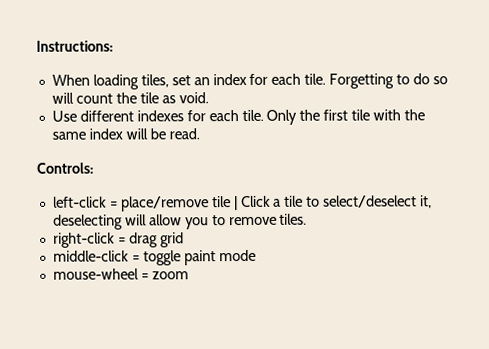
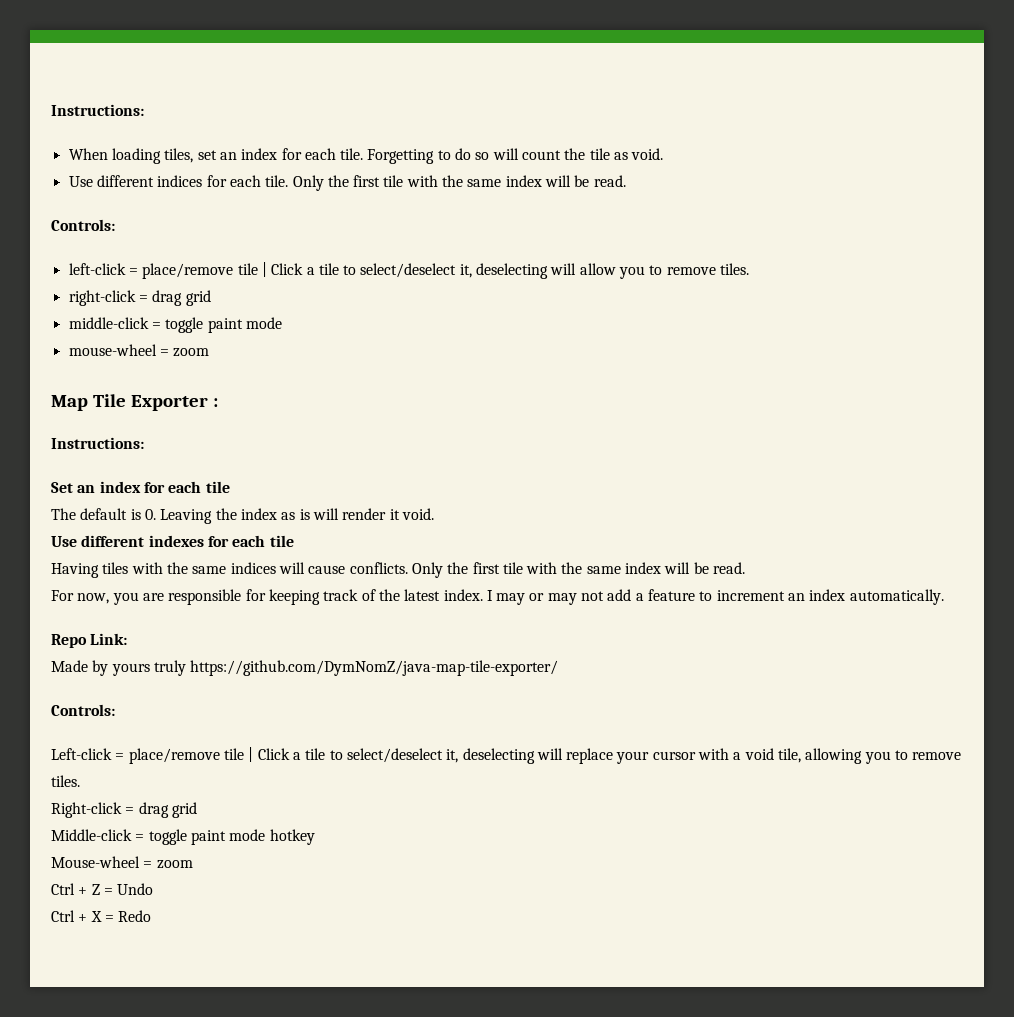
- Use different indexes for each tile.
+ Use different indices for each tile.
+ Map Tile Exporter :
+ Instructions:
+ Set an index for each tile
+ The default is 0. Leaving the index as is will render it void.
+ Use different indexes for each tile
+ Having tiles with the same indices will cause conflicts. Only the first tile with the same index will be read.
+ For now, you are responsible for keeping track of the latest index. I may or may not add a feature to increment an index automatically.
+ Repo Link:
+ Made by yours truly https://github.com/DymNomZ/java-map-tile-exporter/
+ Controls:
+ Left-click = place/remove tile | Click a tile to select/deselect it, deselecting will replace your cursor with a void tile, allowing you to remove tiles.
+ Right-click = drag grid
+ Middle-click = toggle paint mode hotkey
+ Mouse-wheel = zoom
+ Ctrl + Z = Undo
+ Ctrl + X = Redo

